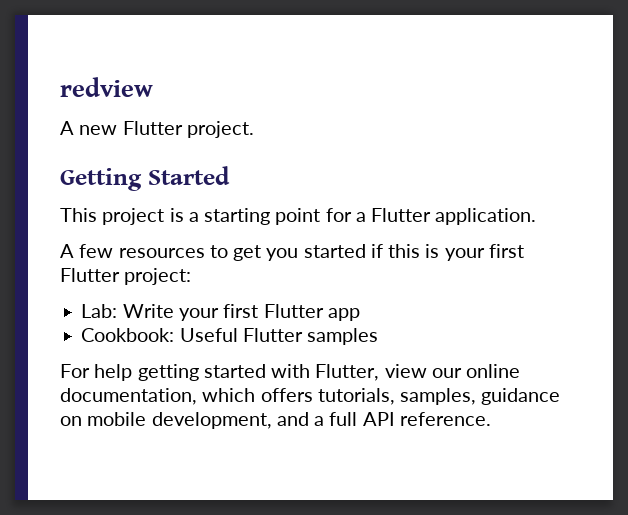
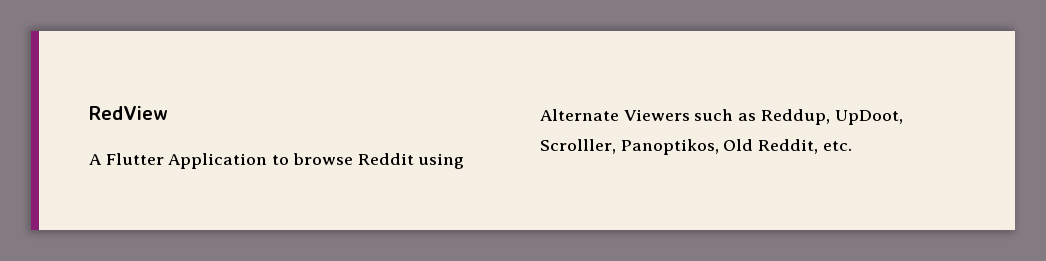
- redview
- A new Flutter project.
- Getting Started
- This project is a starting point for a Flutter application.
- A few resources to get you started if this is your first Flutter project:
- Lab: Write your first Flutter app
- Cookbook: Useful Flutter samples
- For help getting started with Flutter, view our online documentation, which offers tutorials, samples, guidance on mobile development, and a full API reference.
+ RedView
+ A Flutter Application to browse Reddit using Alternate Viewers such as Reddup, UpDoot, Scrolller, Panoptikos, Old Reddit, etc.

